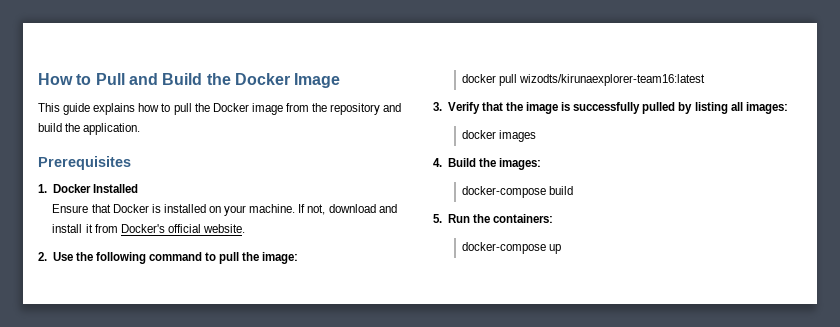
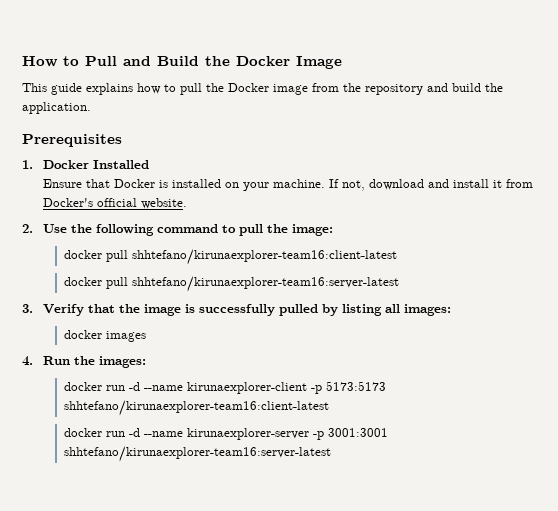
- docker pull wizodts/kirunaexplorer-team16:latest
+ docker pull shhtefano/kirunaexplorer-team16:client-latest
+ docker pull shhtefano/kirunaexplorer-team16:server-latest
- 4. Build the images:
+ 4. Run the images:
- docker-compose build
- 5. Run the containers:
- docker-compose up
+ docker run -d --name kirunaexplorer-client -p 5173:5173 shhtefano/kirunaexplorer-team16:client-latest
+ docker run -d --name kirunaexplorer-server -p 3001:3001 shhtefano/kirunaexplorer-team16:server-latest

